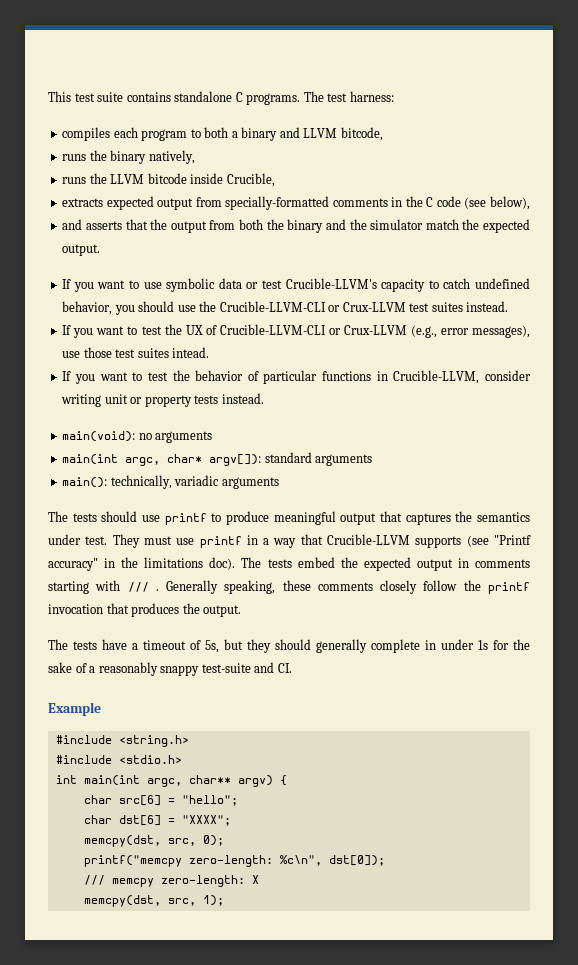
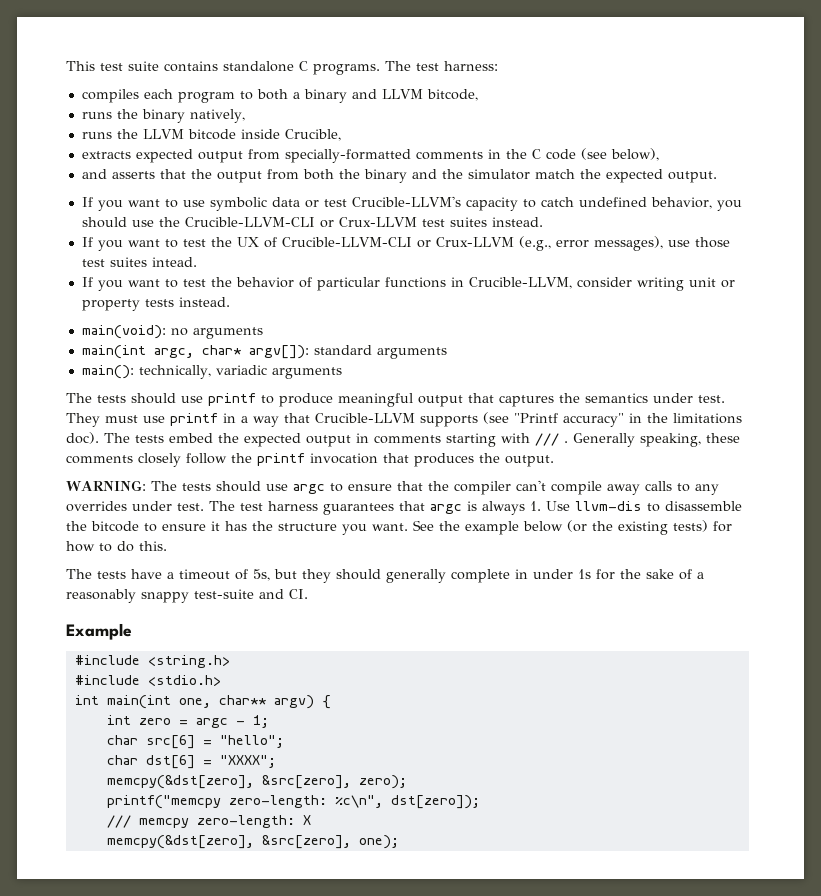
+ WARNING: The tests should use argc to ensure that the compiler can't compile away calls to any overrides under test. The test harness guarantees that argc is always 1. Use llvm-dis to disassemble the bitcode to ensure it has the structure you want. See the example below (or the existing tests) for how to do this.
- int main(int argc, char** argv) {
+ int main(int one, char** argv) {
+ int zero = argc - 1;
- memcpy(dst, src, 0);
+ memcpy(&dst[zero], &src[zero], zero);
- printf("memcpy zero-length: %c\n", dst[0]);
+ printf("memcpy zero-length: %c\n", dst[zero]);
- memcpy(dst, src, 1);
+ memcpy(&dst[zero], &src[zero], one);

